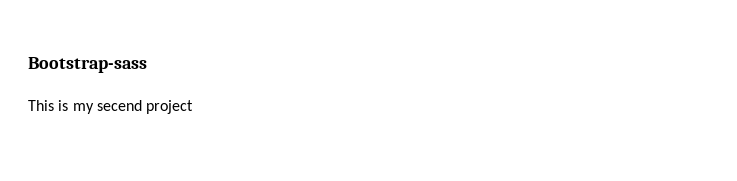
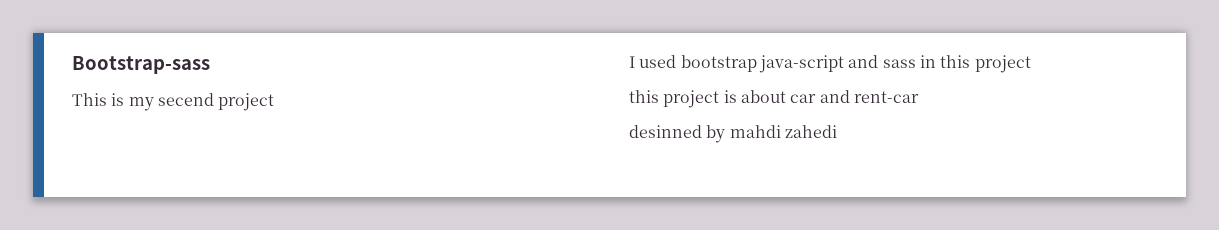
+ I used bootstrap java-script and sass in this project
+ this project is about car and rent-car
+ desinned by mahdi zahedi

